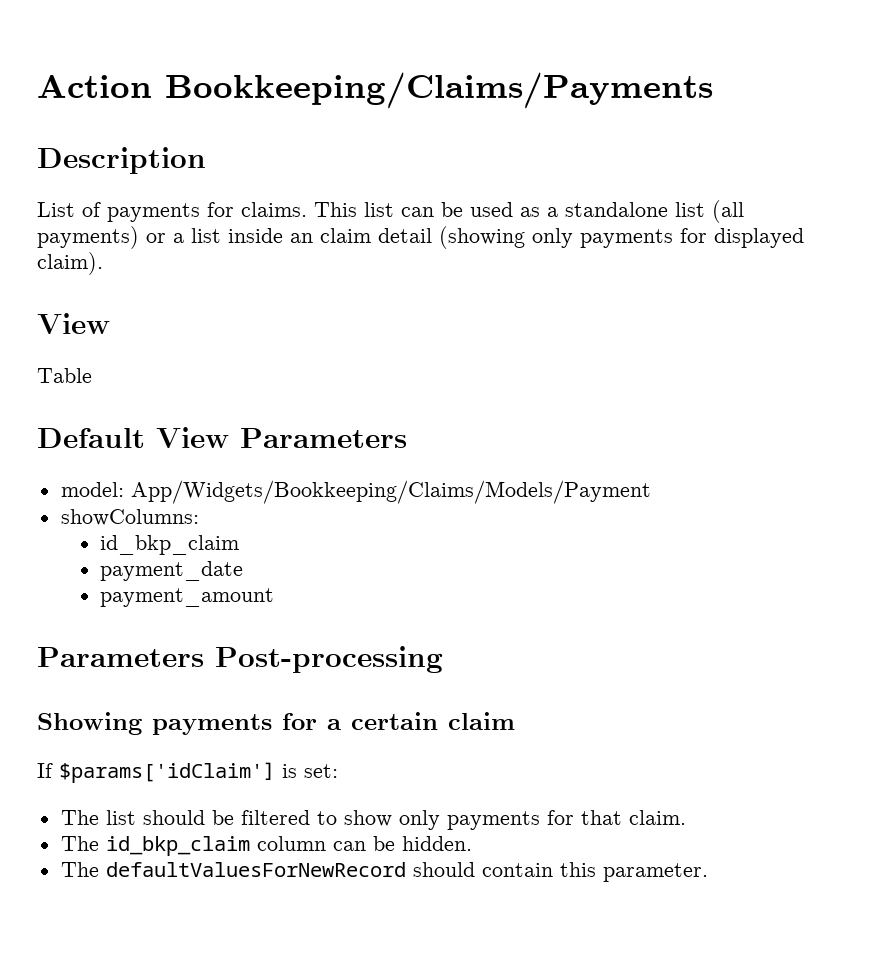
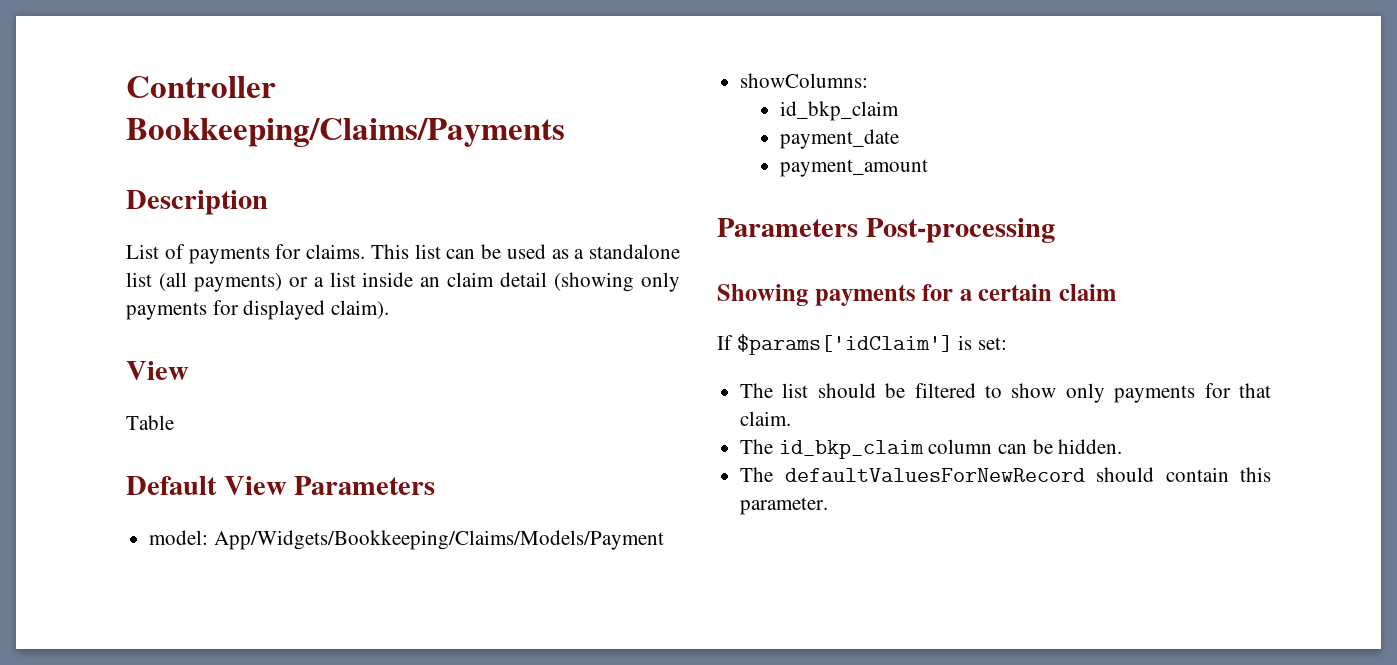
- Action Bookkeeping/Claims/Payments
+ Controller Bookkeeping/Claims/Payments

